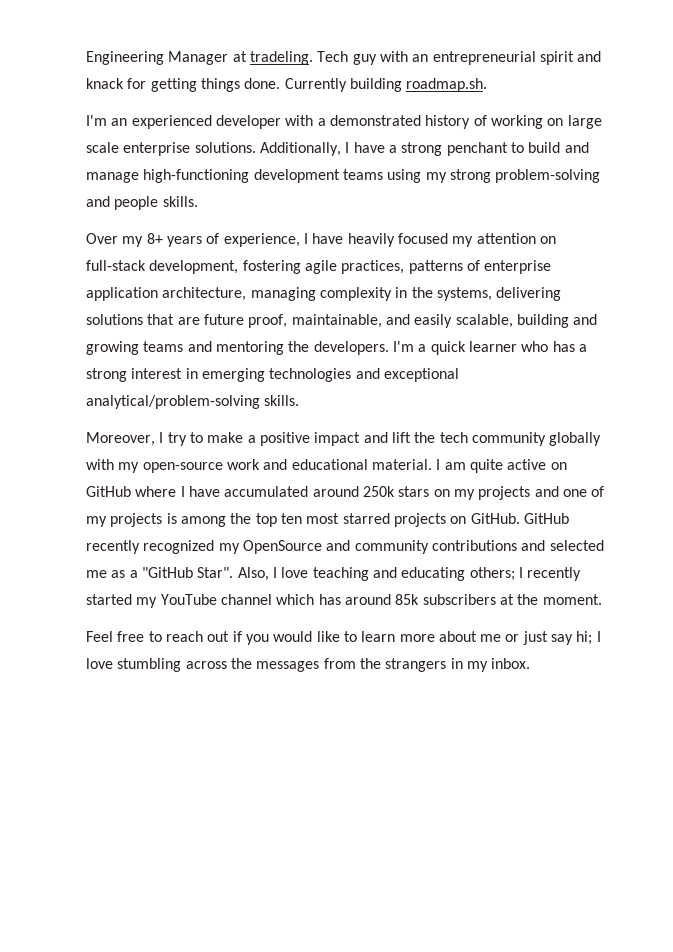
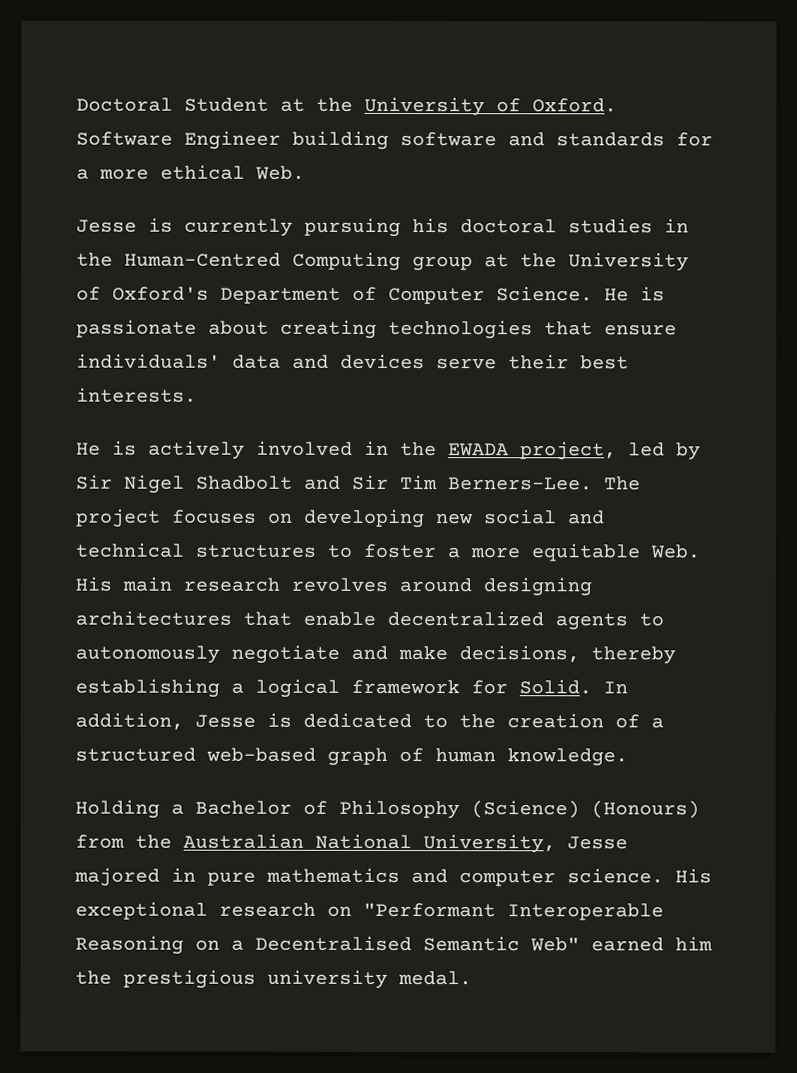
- Engineering Manager at tradeling. Tech guy with an entrepreneurial spirit and knack for getting things done. Currently building roadmap.sh.
- I'm an experienced developer with a demonstrated history of working on large scale enterprise solutions. Additionally, I have a strong penchant to build and manage high-functioning development teams using my strong problem-solving and people skills.
- Over my 8+ years of experience, I have heavily focused my attention on full-stack development, fostering agile practices, patterns of enterprise application architecture, managing complexity in the systems, delivering solutions that are future proof, maintainable, and easily scalable, building and growing teams and mentoring the developers. I'm a quick learner who has a strong interest in emerging technologies and exceptional analytical/problem-solving skills.
- Moreover, I try to make a positive impact and lift the tech community globally with my open-source work and educational material. I am quite active on GitHub where I have accumulated around 250k stars on my projects and one of my projects is among the top ten most starred projects on GitHub. GitHub recently recognized my OpenSource and community contributions and selected me as a "GitHub Star". Also, I love teaching and educating others; I recently started my YouTube channel which has around 85k subscribers at the moment.
- Feel free to reach out if you would like to learn more about me or just say hi; I love stumbling across the messages from the strangers in my inbox.
+ Doctoral Student at the University of Oxford. Software Engineer building software and standards for a more ethical Web.
+ Jesse is currently pursuing his doctoral studies in the Human-Centred Computing group at the University of Oxford's Department of Computer Science. He is passionate about creating technologies that ensure individuals' data and devices serve their best interests.
+ He is actively involved in the EWADA project, led by Sir Nigel Shadbolt and Sir Tim Berners-Lee. The project focuses on developing new social and technical structures to foster a more equitable Web. His main research revolves around designing architectures that enable decentralized agents to autonomously negotiate and make decisions, thereby establishing a logical framework for Solid. In addition, Jesse is dedicated to the creation of a structured web-based graph of human knowledge.
+ Holding a Bachelor of Philosophy (Science) (Honours) from the Australian National University, Jesse majored in pure mathematics and computer science. His exceptional research on "Performant Interoperable Reasoning on a Decentralised Semantic Web" earned him the prestigious university medal.

